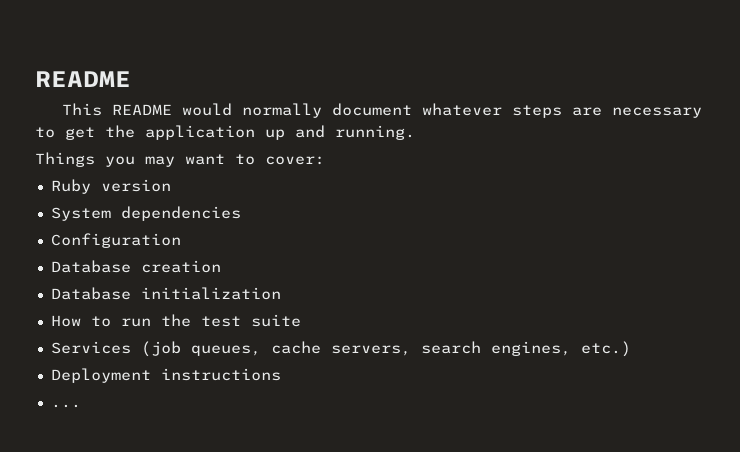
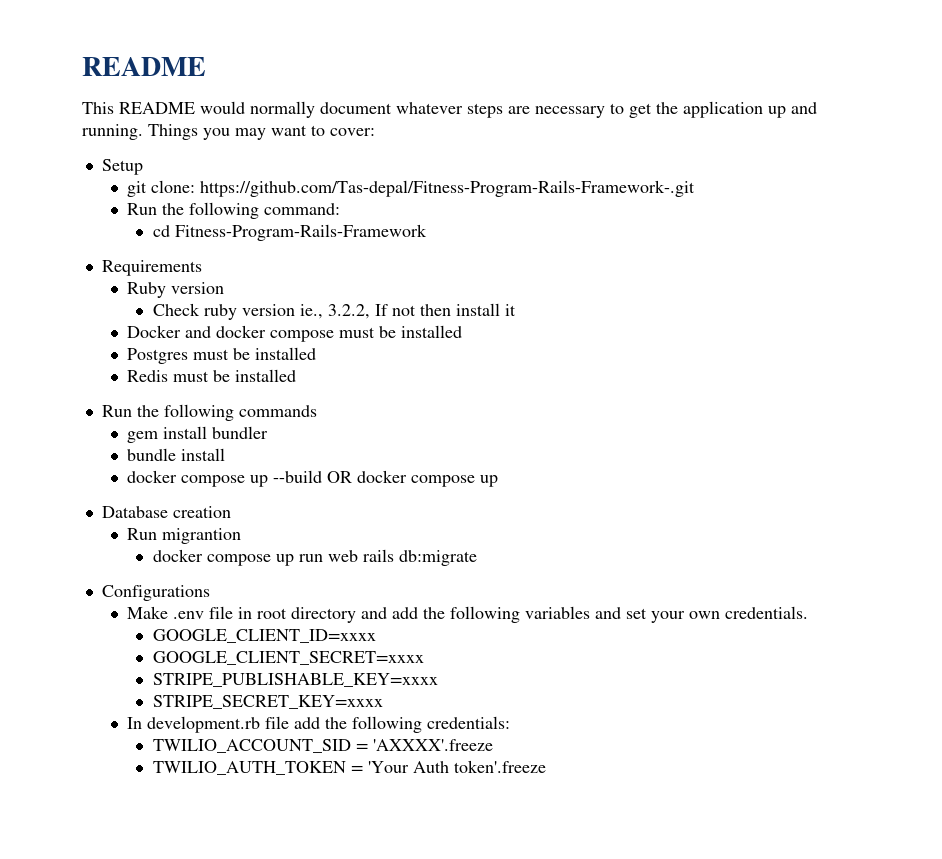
- This README would normally document whatever steps are necessary to get the application up and running.
- Things you may want to cover:
+ This README would normally document whatever steps are necessary to get the application up and running. Things you may want to cover:
+ Setup
+ git clone: https://github.com/Tas-depal/Fitness-Program-Rails-Framework-.git
+ Run the following command:
+ cd Fitness-Program-Rails-Framework
+ Requirements
  Ruby version
- System dependencies
- Configuration
+ Check ruby version ie., 3.2.2, If not then install it
+ Docker and docker compose must be installed
+ Postgres must be installed
+ Redis must be installed
+ Run the following commands
+ gem install bundler
+ bundle install
+ docker compose up --build OR docker compose up
  Database creation
- Database initialization
- How to run the test suite
- Services (job queues, cache servers, search engines, etc.)
- Deployment instructions
- ...
+ Run migrantion
+ docker compose up run web rails db:migrate
+ Configurations
+ Make .env file in root directory and add the following variables and set your own credentials.
+ GOOGLE_CLIENT_ID=xxxx
+ GOOGLE_CLIENT_SECRET=xxxx
+ STRIPE_PUBLISHABLE_KEY=xxxx
+ STRIPE_SECRET_KEY=xxxx
+ In development.rb file add the following credentials:
+ TWILIO_ACCOUNT_SID = 'AXXXX'.freeze
+ TWILIO_AUTH_TOKEN = 'Your Auth token'.freeze

